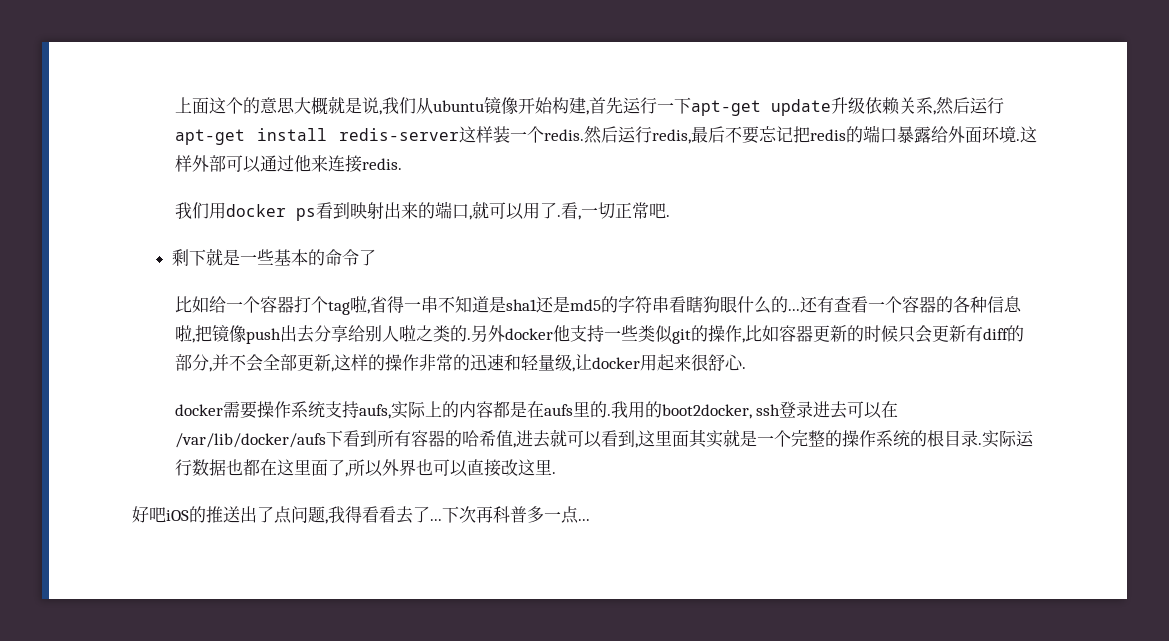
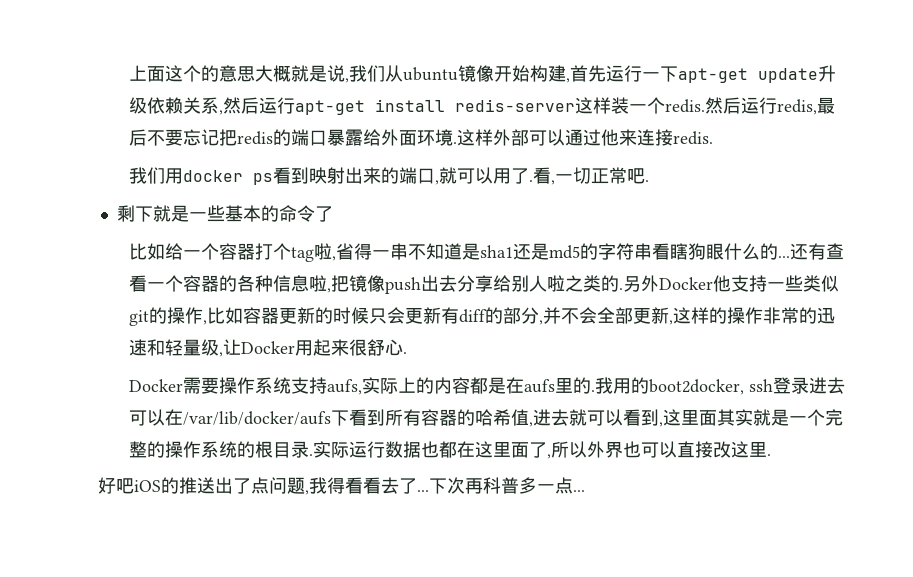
- 另外docker他支持一些类似git的操作,比如容器更新的时候只会更新有diff的部分,并不会全部更新,这样的操作非常的迅速和轻量级,让docker用起来很舒心.
+ 另外Docker他支持一些类似git的操作,比如容器更新的时候只会更新有diff的部分,并不会全部更新,这样的操作非常的迅速和轻量级,让Docker用起来很舒心.
- docker需要操作系统支持aufs,实际上的内容都是在aufs里的.
+ Docker需要操作系统支持aufs,实际上的内容都是在aufs里的.

